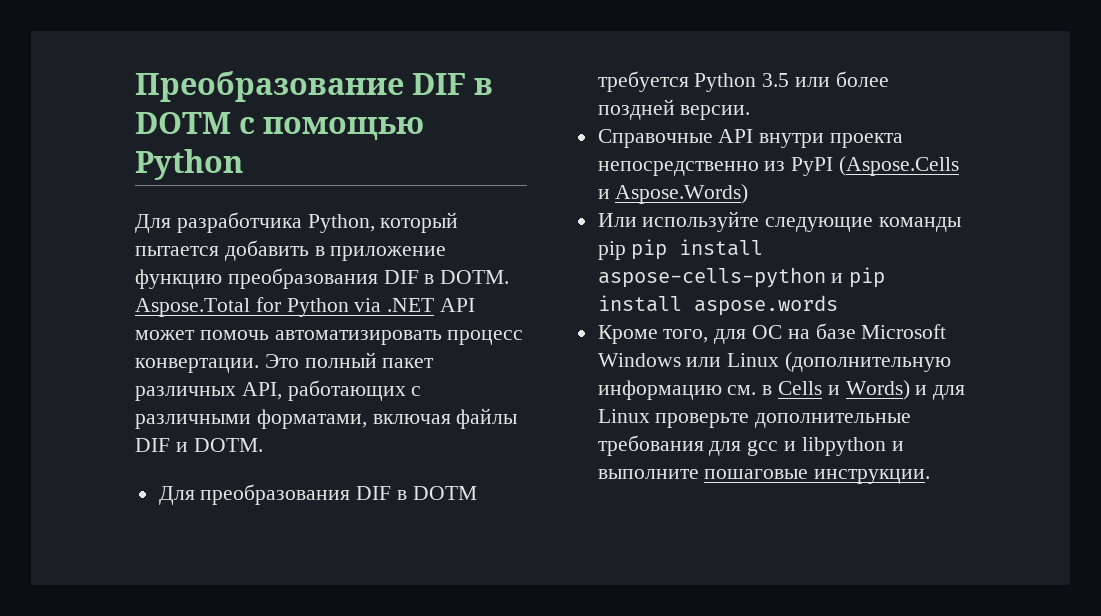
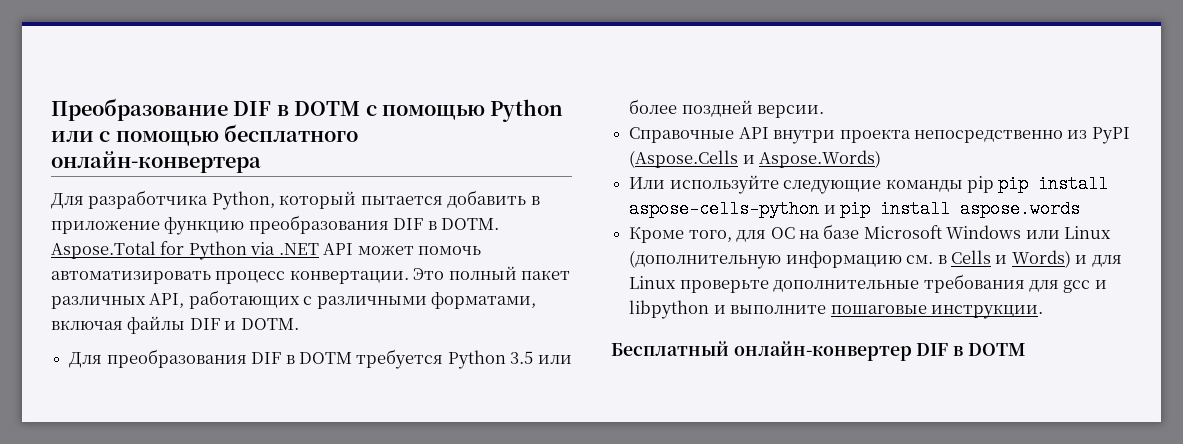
- Преобразование DIF в DOTM с помощью Python
+ Преобразование DIF в DOTM с помощью Python или с помощью бесплатного онлайн-конвертера
+ Бесплатный онлайн-конвертер DIF в DOTM

